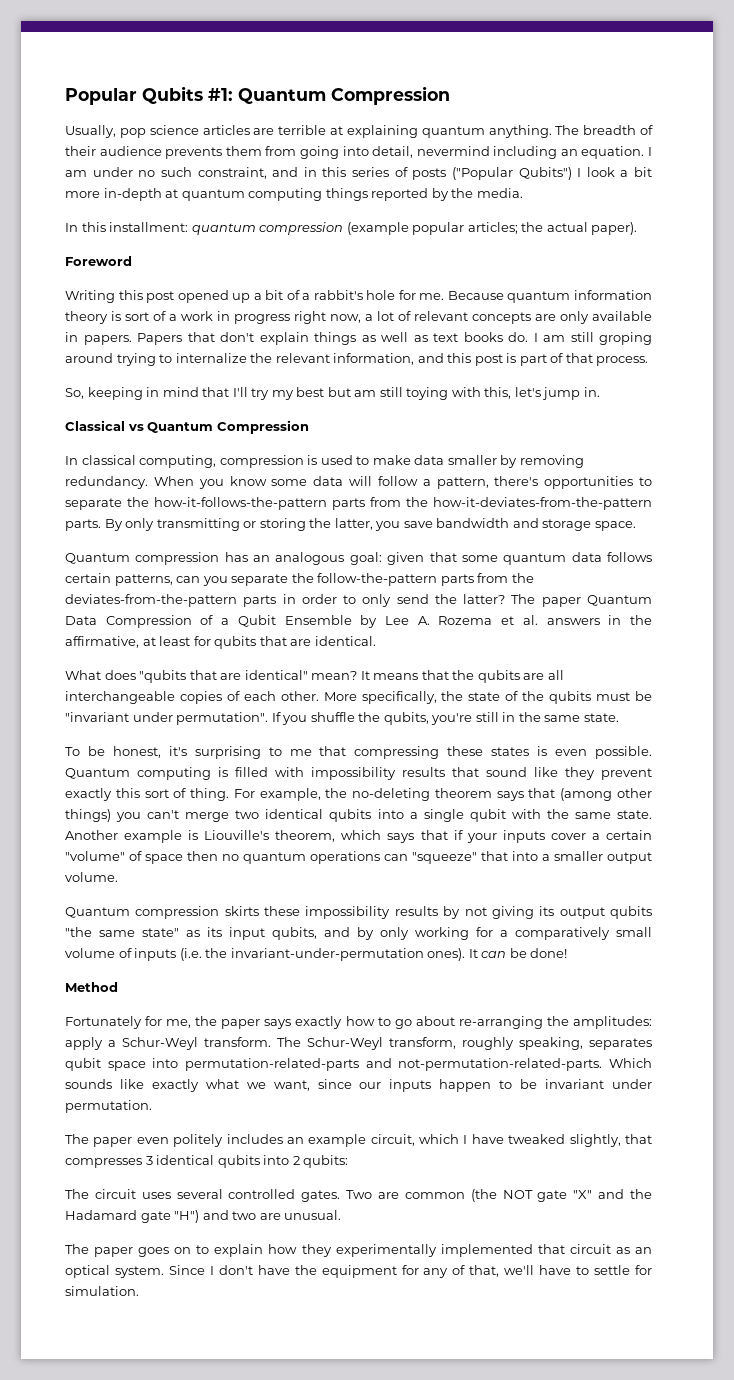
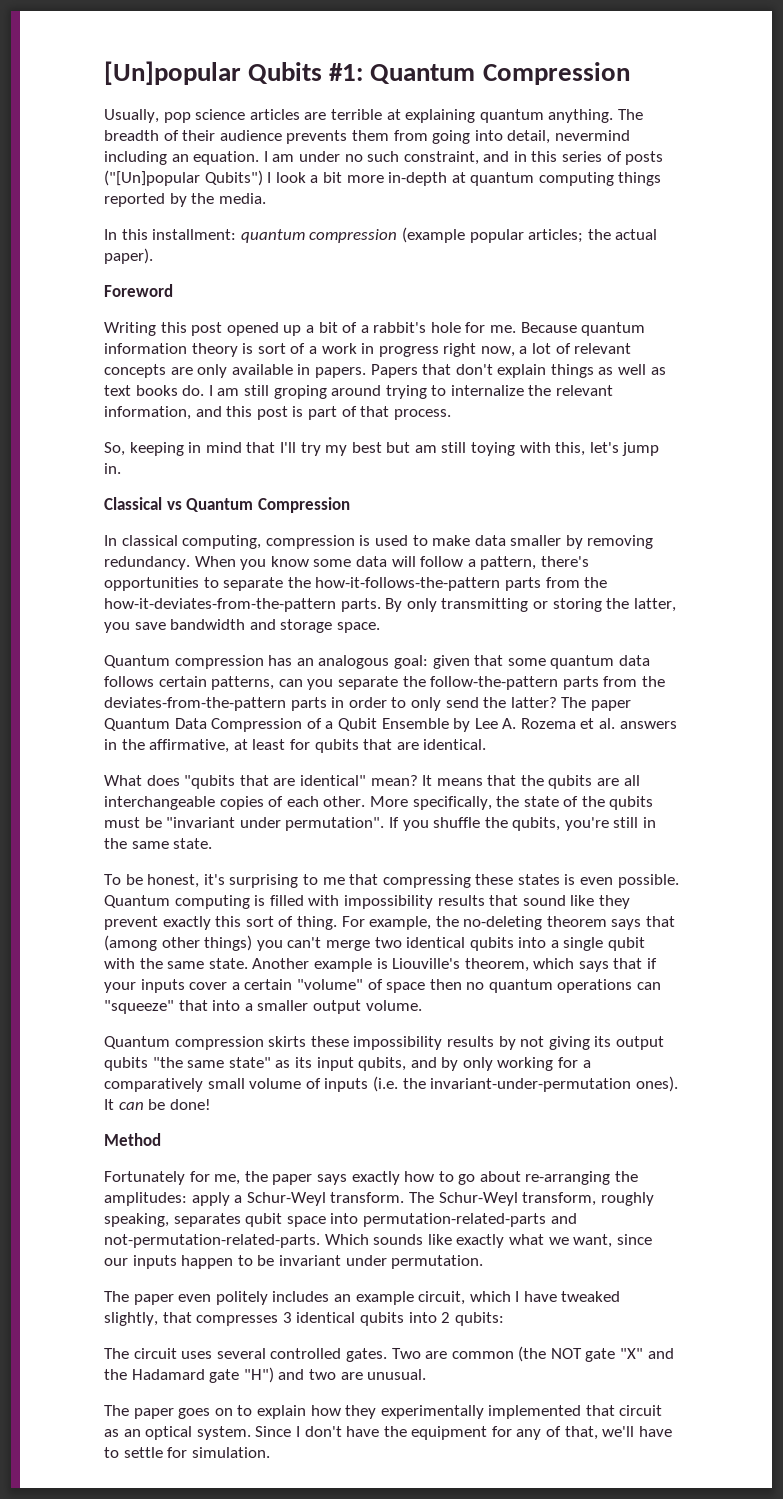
- Popular Qubits #1: Quantum Compression
+ [Un]popular Qubits #1: Quantum Compression
- I am under no such constraint, and in this series of posts ("Popular Qubits") I look a bit more in-depth at quantum computing things reported by the media.
+ I am under no such constraint, and in this series of posts ("[Un]popular Qubits") I look a bit more in-depth at quantum computing things reported by the media.

